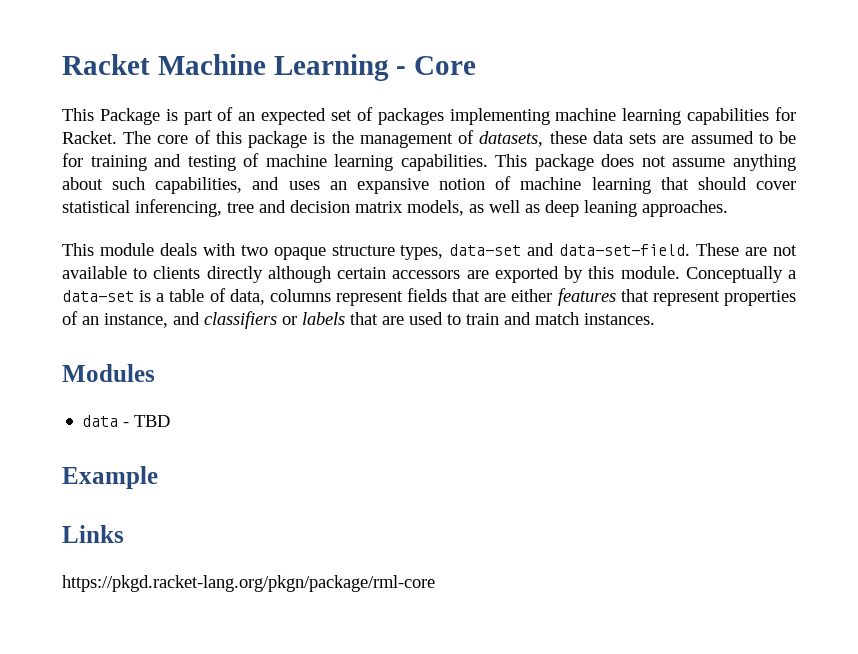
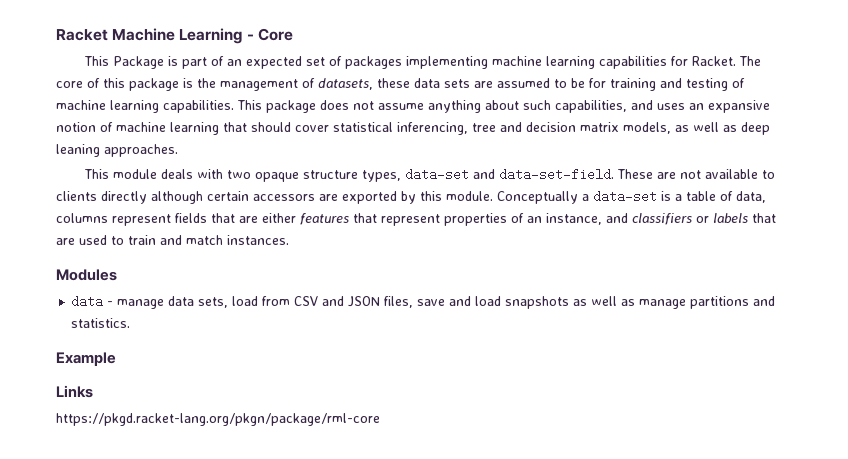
- data - TBD
+ data - manage data sets, load from CSV and JSON files, save and load snapshots as well as manage partitions and statistics.

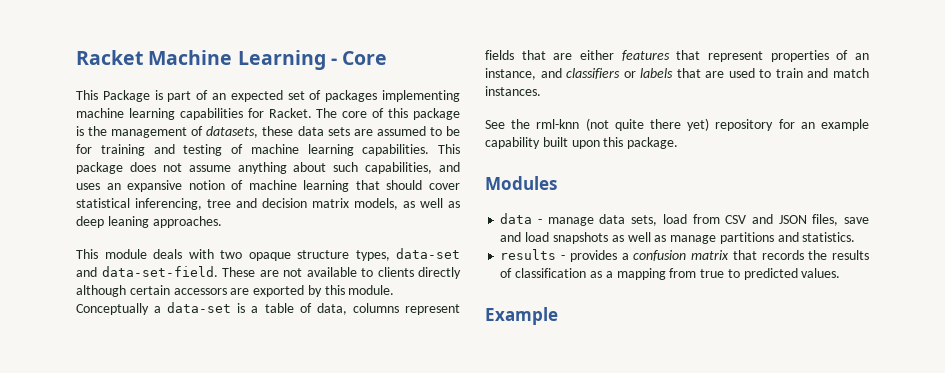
+ See the rml-knn (not quite there yet) repository for an example capability built upon this package.
+ results - provides a confusion matrix that records the results of classification as a mapping from true to predicted values.
- Links
- https://pkgd.racket-lang.org/pkgn/package/rml-core

